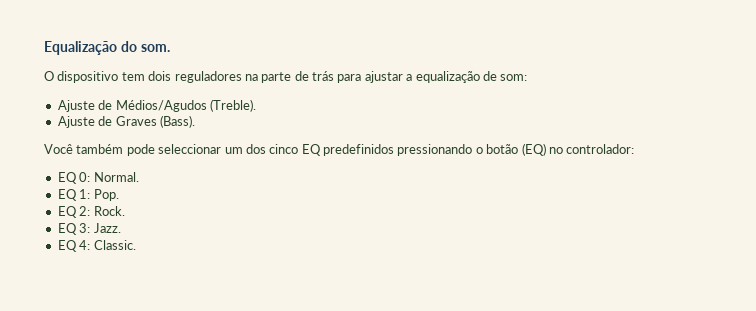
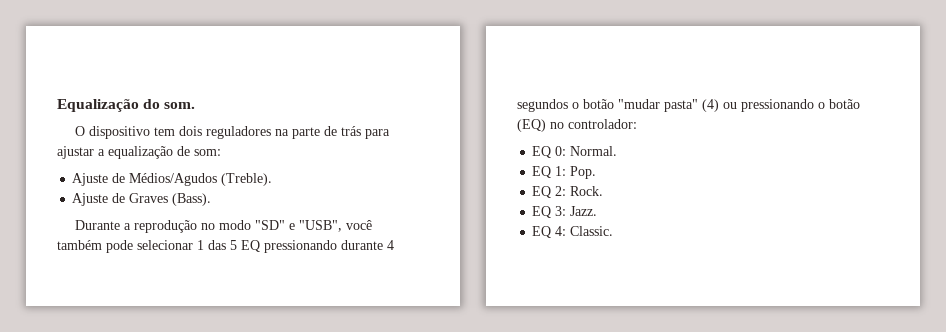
- Você também pode seleccionar um dos cinco EQ predefinidos pressionando o botão (EQ) no controlador:
+ Durante a reprodução no modo "SD" e "USB", você também pode selecionar 1 das 5 EQ pressionando durante 4 segundos o botão "mudar pasta" (4) ou pressionando o botão (EQ) no controlador:

